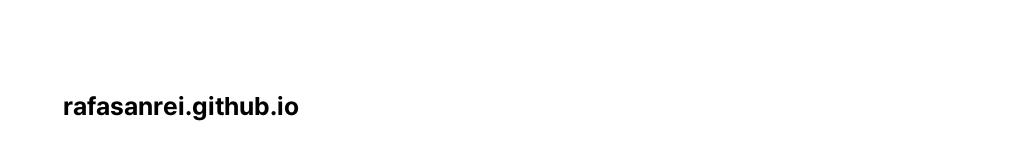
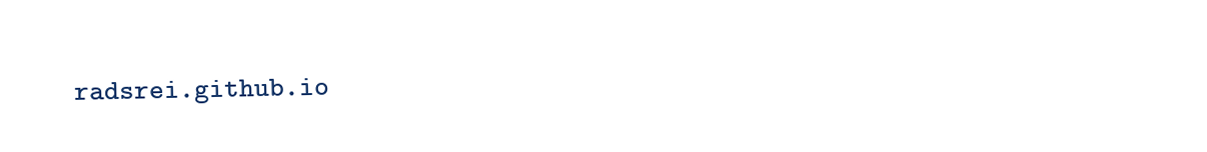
- rafasanrei.github.io
+ radsrei.github.io

